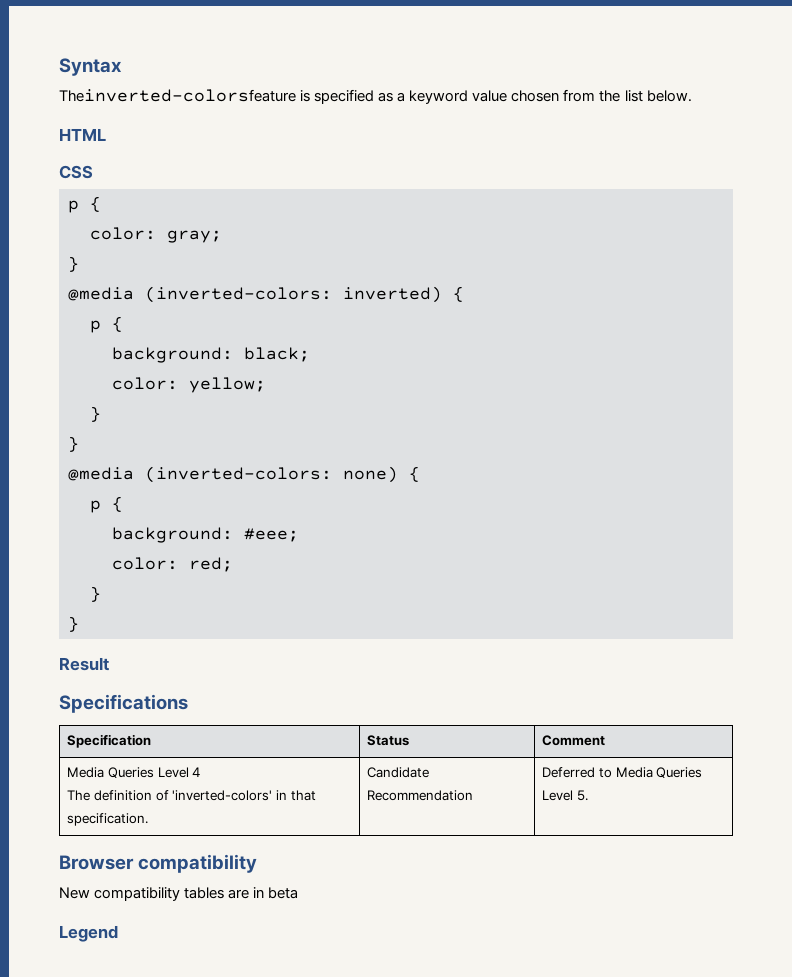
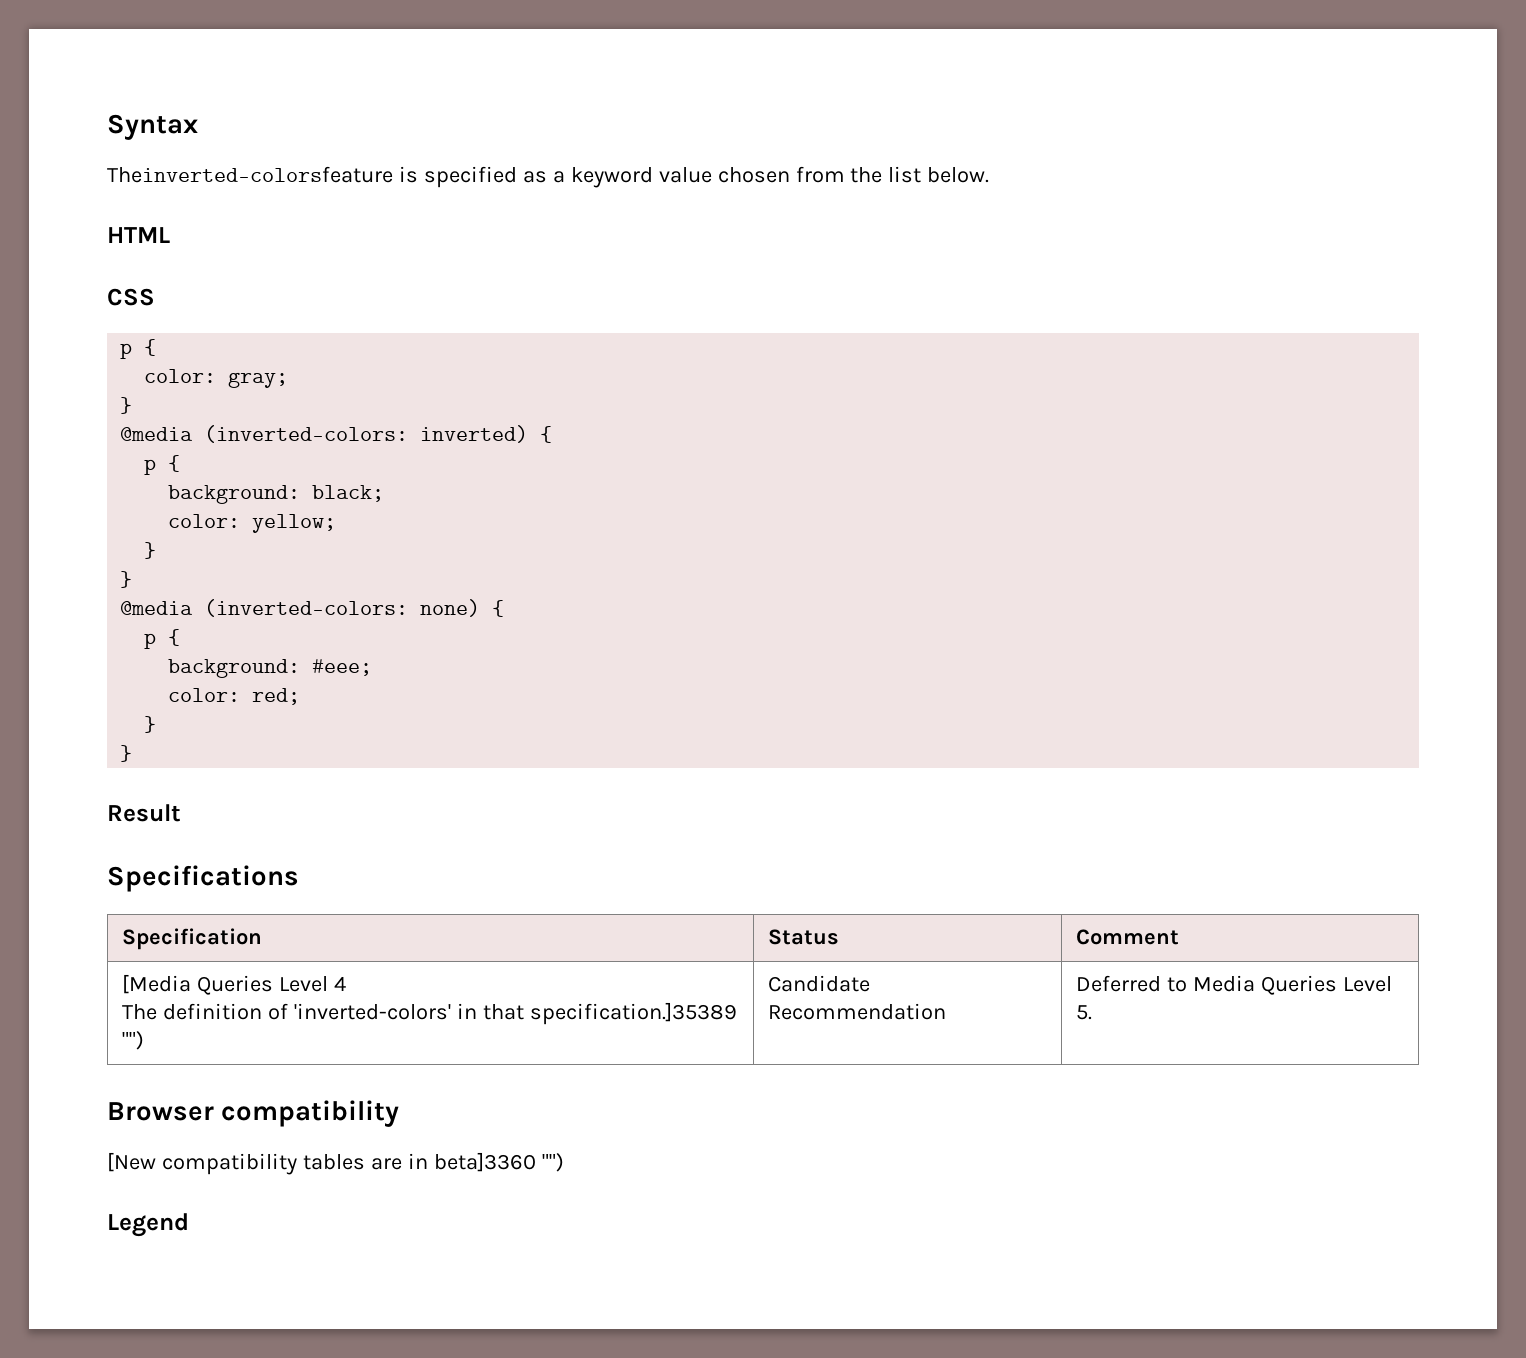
- Media Queries Level 4
- The definition of 'inverted-colors' in that specification. | Candidate Recommendation | Deferred to Media Queries Level 5.
+ [Media Queries Level 4
+ The definition of 'inverted-colors' in that specification.]35389 "") | Candidate Recommendation | Deferred to Media Queries Level 5.
- New compatibility tables are in beta
+ [New compatibility tables are in beta]3360 "")

